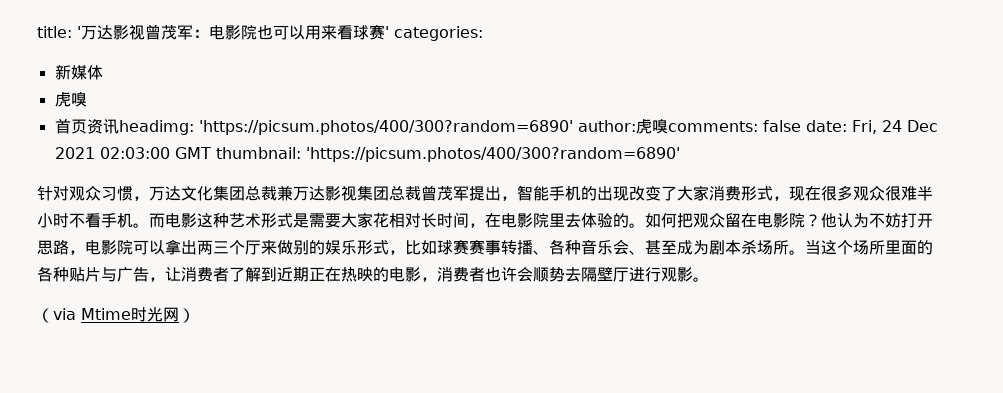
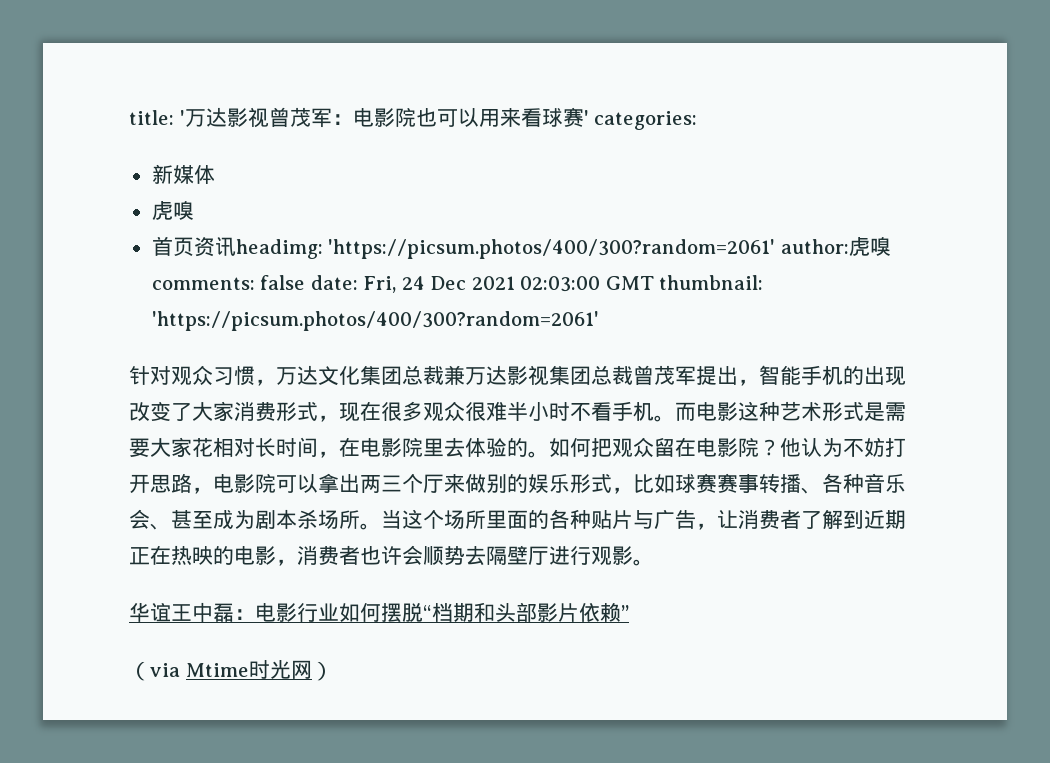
- 首页资讯headimg: 'https://picsum.photos/400/300?random=6890' author:虎嗅comments: false date: Fri, 24 Dec 2021 02:03:00 GMT thumbnail: 'https://picsum.photos/400/300?random=6890'
+ 首页资讯headimg: 'https://picsum.photos/400/300?random=2061' author:虎嗅comments: false date: Fri, 24 Dec 2021 02:03:00 GMT thumbnail: 'https://picsum.photos/400/300?random=2061'
+ 华谊王中磊：电影行业如何摆脱“档期和头部影片依赖”

